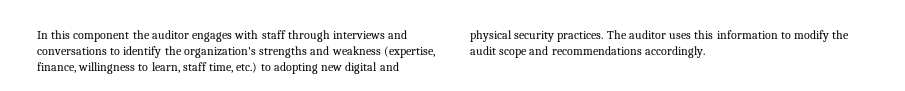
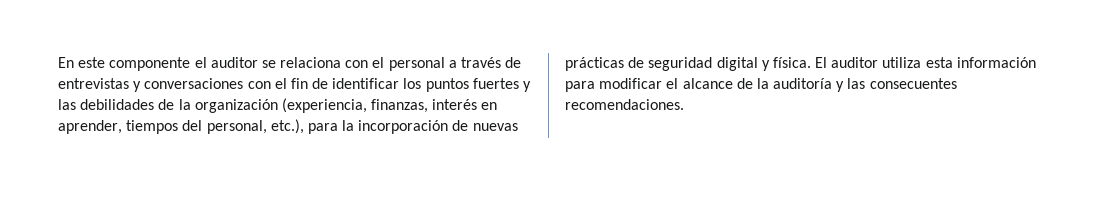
- In this component the auditor engages with staff through interviews and conversations to identify the organization's strengths and weakness (expertise, finance, willingness to learn, staff time, etc.) to adopting new digital and physical security practices. The auditor uses this information to modify the audit scope and recommendations accordingly.
+ En este componente el auditor se relaciona con el personal a través de entrevistas y conversaciones con el fin de identificar los puntos fuertes y las debilidades de la organización (experiencia, finanzas, interés en aprender, tiempos del personal, etc.), para la incorporación de nuevas prácticas de seguridad digital y física. El auditor utiliza esta información para modificar el alcance de la auditoría y las consecuentes recomendaciones.

